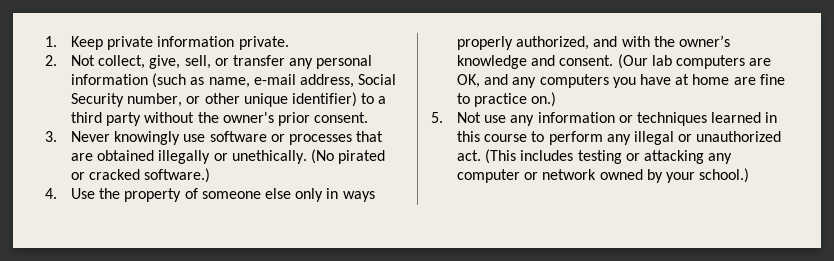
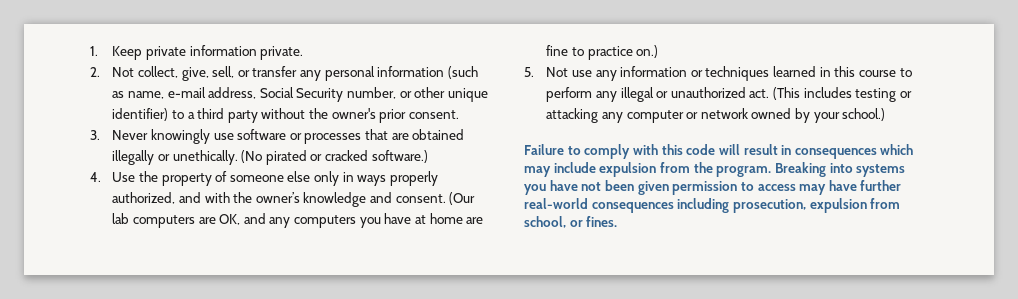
+ Failure to comply with this code will result in consequences which may include expulsion from the program. Breaking into systems you have not been given permission to access may have further real-world consequences including prosecution, expulsion from school, or fines.

